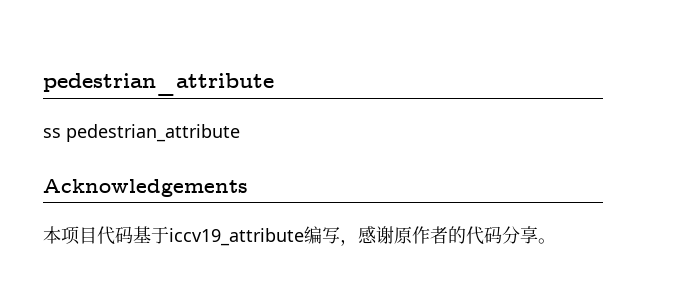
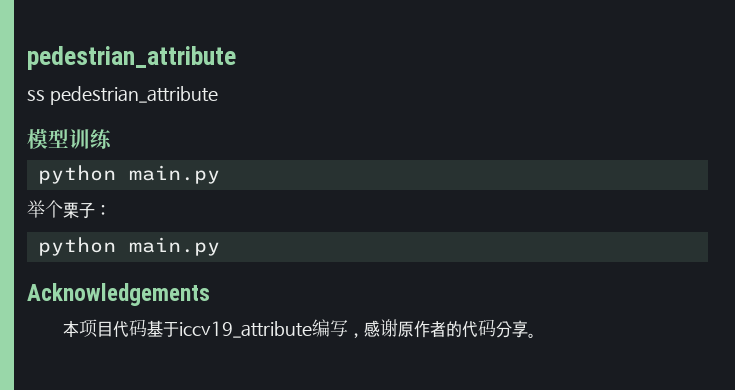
+ 模型训练
+ python main.py
+ 举个栗子：
+ python main.py

